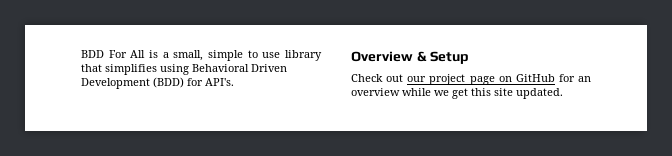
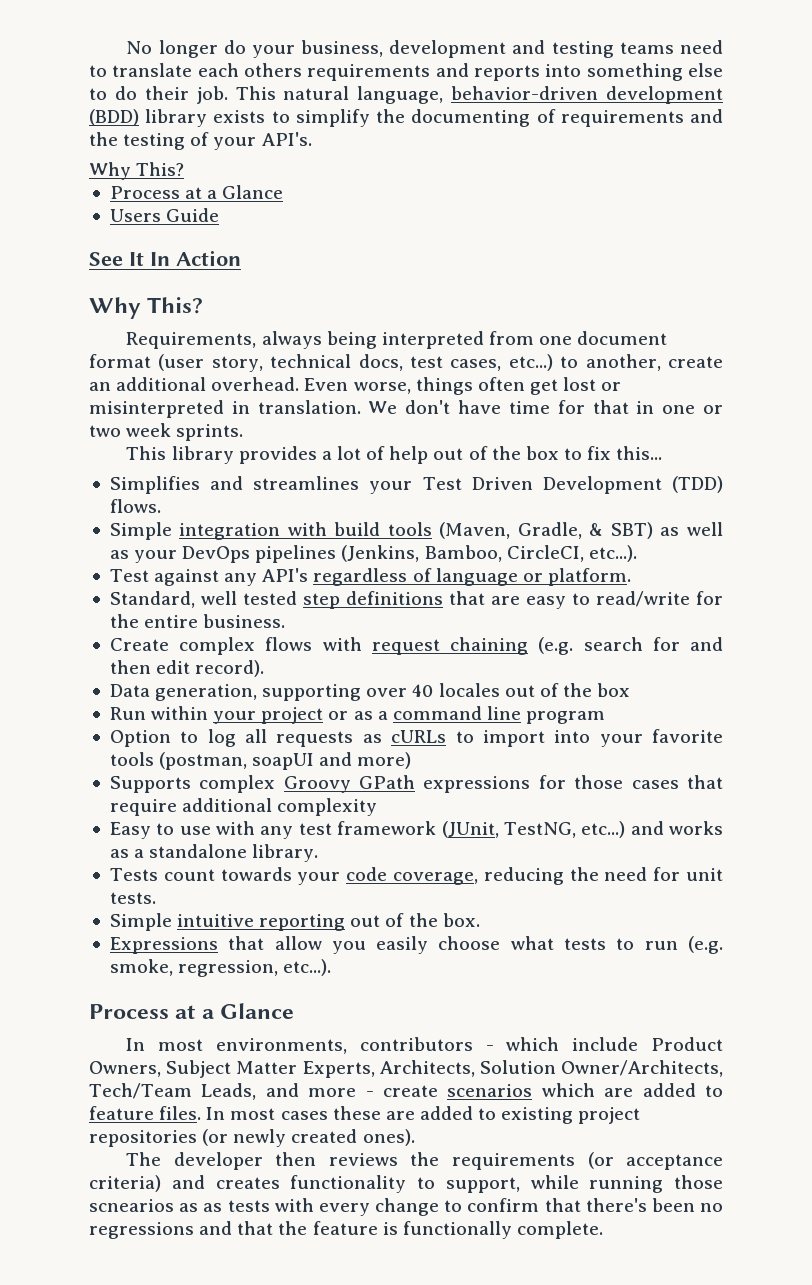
- BDD For All is a small, simple to use library that simplifies using Behavioral Driven Development (BDD) for API's.
- Overview & Setup
- Check out our project page on GitHub for an overview while we get this site updated.
+ No longer do your business, development and testing teams need to translate each others requirements and reports into something else to do their job. This natural language, behavior-driven development (BDD) library exists to simplify the documenting of requirements and the testing of your API's.
+ Why This?
+ Process at a Glance
+ Users Guide
+ See It In Action
+ Why This?
+ Requirements, always being interpreted from one document format (user story, technical docs, test cases, etc...) to another, create an additional overhead. Even worse, things often get lost or misinterpreted in translation. We don't have time for that in one or two week sprints.
+ This library provides a lot of help out of the box to fix this...
+ Simplifies and streamlines your Test Driven Development (TDD) flows.
+ Simple integration with build tools (Maven, Gradle, & SBT) as well as your DevOps pipelines (Jenkins, Bamboo, CircleCI, etc...).
+ Test against any API's regardless of language or platform.
+ Standard, well tested step definitions that are easy to read/write for the entire business.
+ Create complex flows with request chaining (e.g. search for and then edit record).
+ Data generation, supporting over 40 locales out of the box
+ Run within your project or as a command line program
+ Option to log all requests as cURLs to import into your favorite tools (postman, soapUI and more)
+ Supports complex Groovy GPath expressions for those cases that require additional complexity
+ Easy to use with any test framework (JUnit, TestNG, etc...) and works as a standalone library.
+ Tests count towards your code coverage, reducing the need for unit tests.
+ Simple intuitive reporting out of the box.
+ Expressions that allow you easily choose what tests to run (e.g. smoke, regression, etc...).
+ Process at a Glance
+ In most environments, contributors - which include Product Owners, Subject Matter Experts, Architects, Solution Owner/Architects, Tech/Team Leads, and more - create scenarios which are added to feature files. In most cases these are added to existing project repositories (or newly created ones).
+ The developer then reviews the requirements (or acceptance criteria) and creates functionality to support, while running those scnearios as as tests with every change to confirm that there's been no regressions and that the feature is functionally complete.

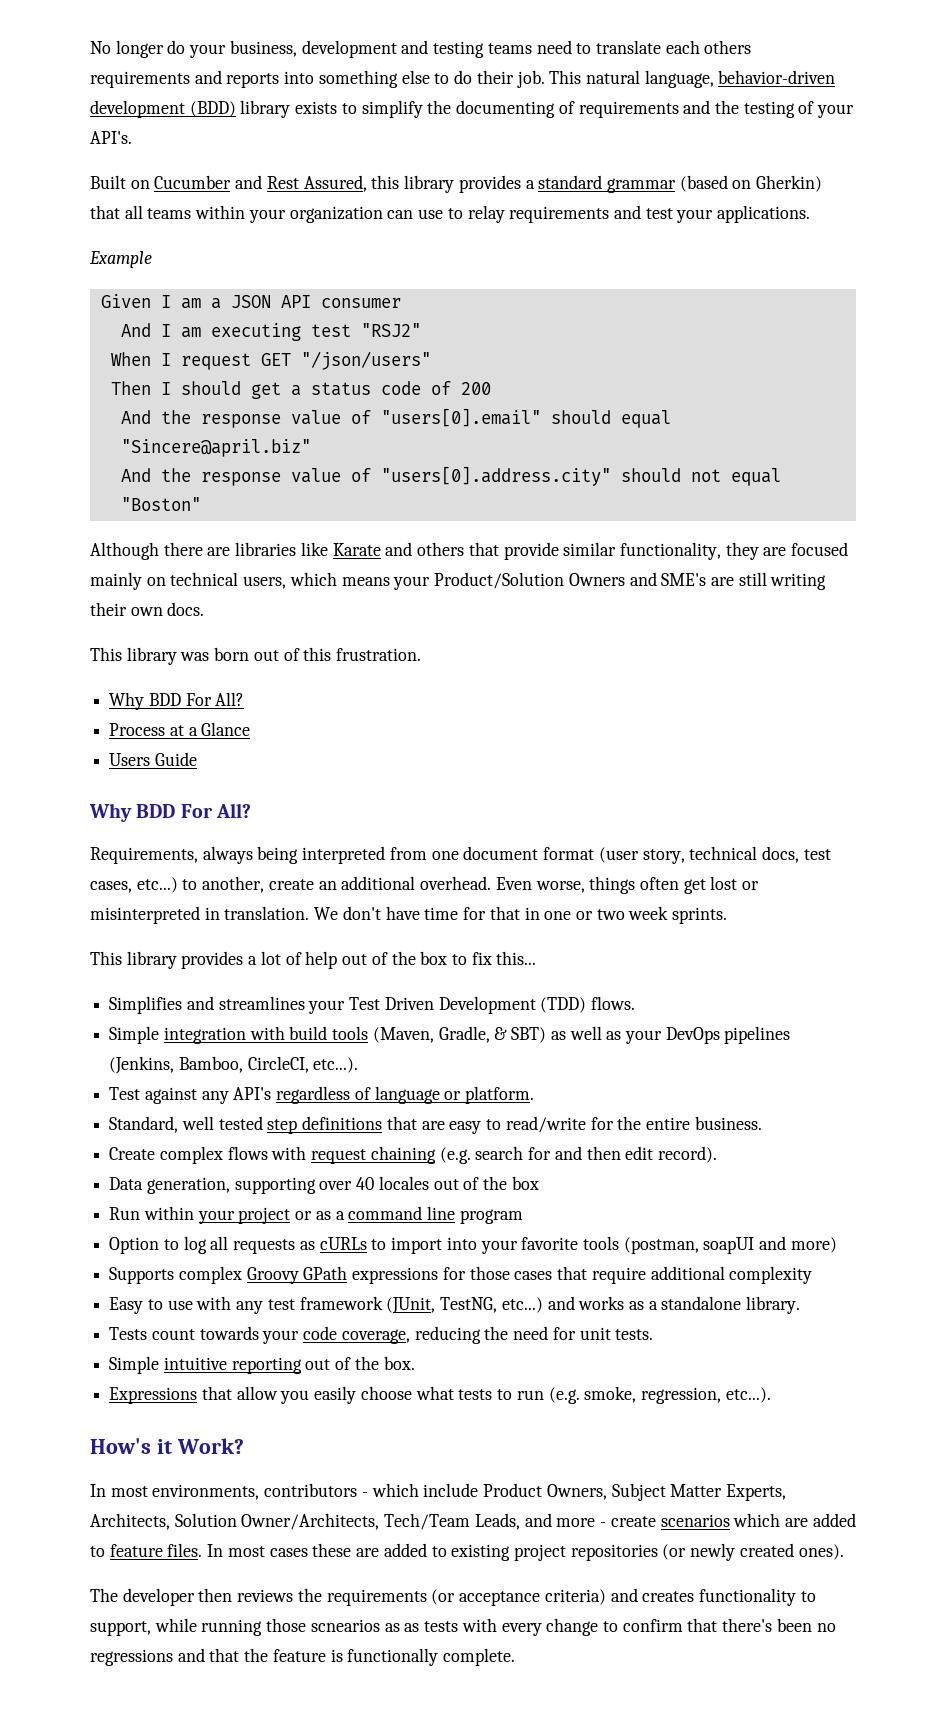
  This natural language, behavior-driven development (BDD) library exists to simplify the documenting of requirements and the testing of your API's.
- Why This?
+ Built on Cucumber and Rest Assured, this library provides a standard grammar (based on Gherkin) that all teams within your organization can use to relay requirements and test your applications.
+ Example
+ Given I am a JSON API consumer
+ And I am executing test "RSJ2"
+ When I request GET "/json/users"
+ Then I should get a status code of 200
+ And the response value of "users[0].email" should equal "Sincere@april.biz"
+ And the response value of "users[0].address.city" should not equal "Boston"
+ Although there are libraries like Karate and others that provide similar functionality, they are focused mainly on technical users, which means your Product/Solution Owners and SME's are still writing their own docs.
+ This library was born out of this frustration.
+ Why BDD For All?
  Users Guide
- See It In Action
- Why This?
+ Why BDD For All?
  Expressions that allow you easily choose what tests to run (e.g. smoke, regression, etc...).
- Process at a Glance
+ How's it Work?

